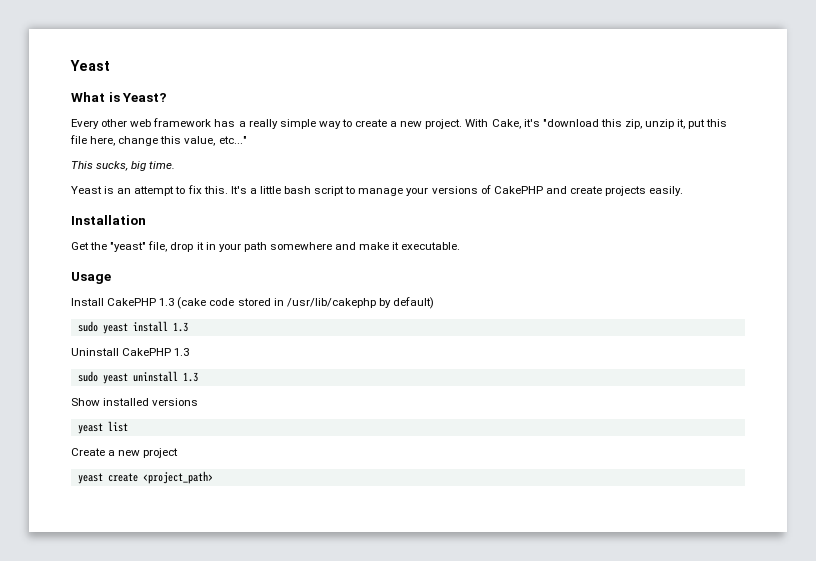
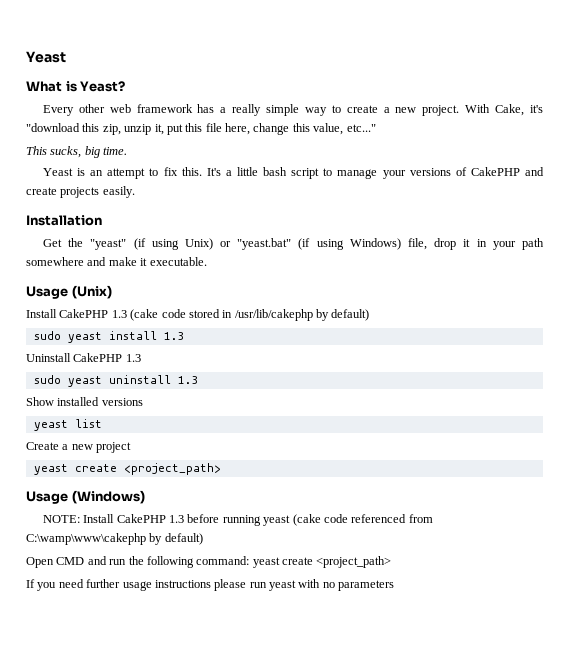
- Get the "yeast" file, drop it in your path somewhere and make it executable.
+ Get the "yeast" (if using Unix) or "yeast.bat" (if using Windows) file, drop it in your path somewhere and make it executable.
- Usage
+ Usage (Unix)
+ Usage (Windows)
+ NOTE: Install CakePHP 1.3 before running yeast (cake code referenced from C:\wamp\www\cakephp by default)
+ Open CMD and run the following command: yeast create <project_path>
+ If you need further usage instructions please run yeast with no parameters

